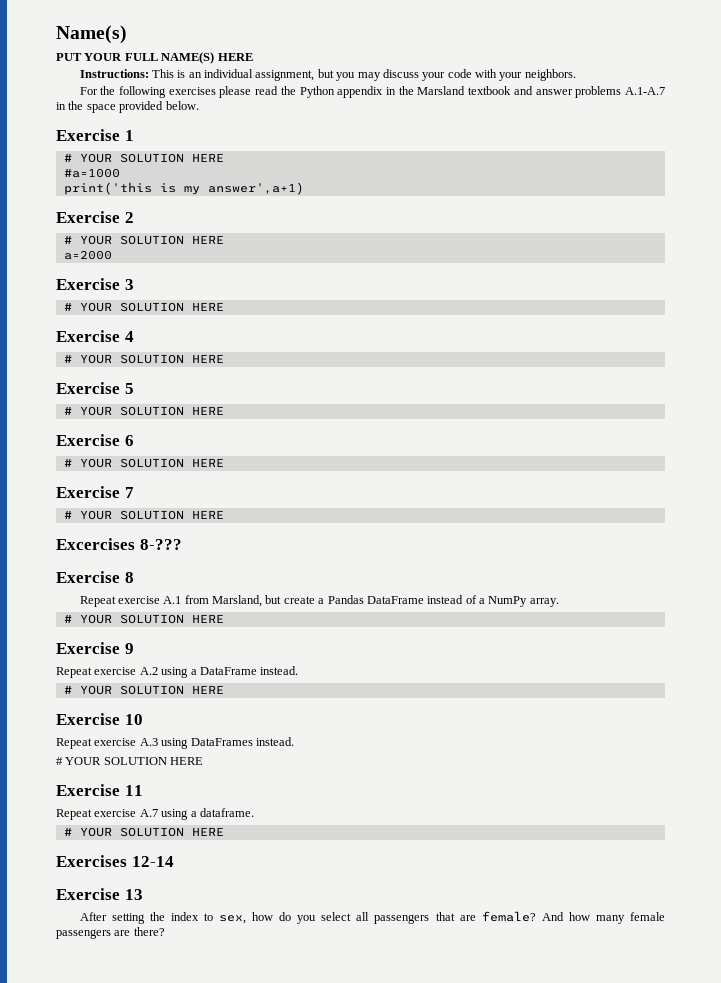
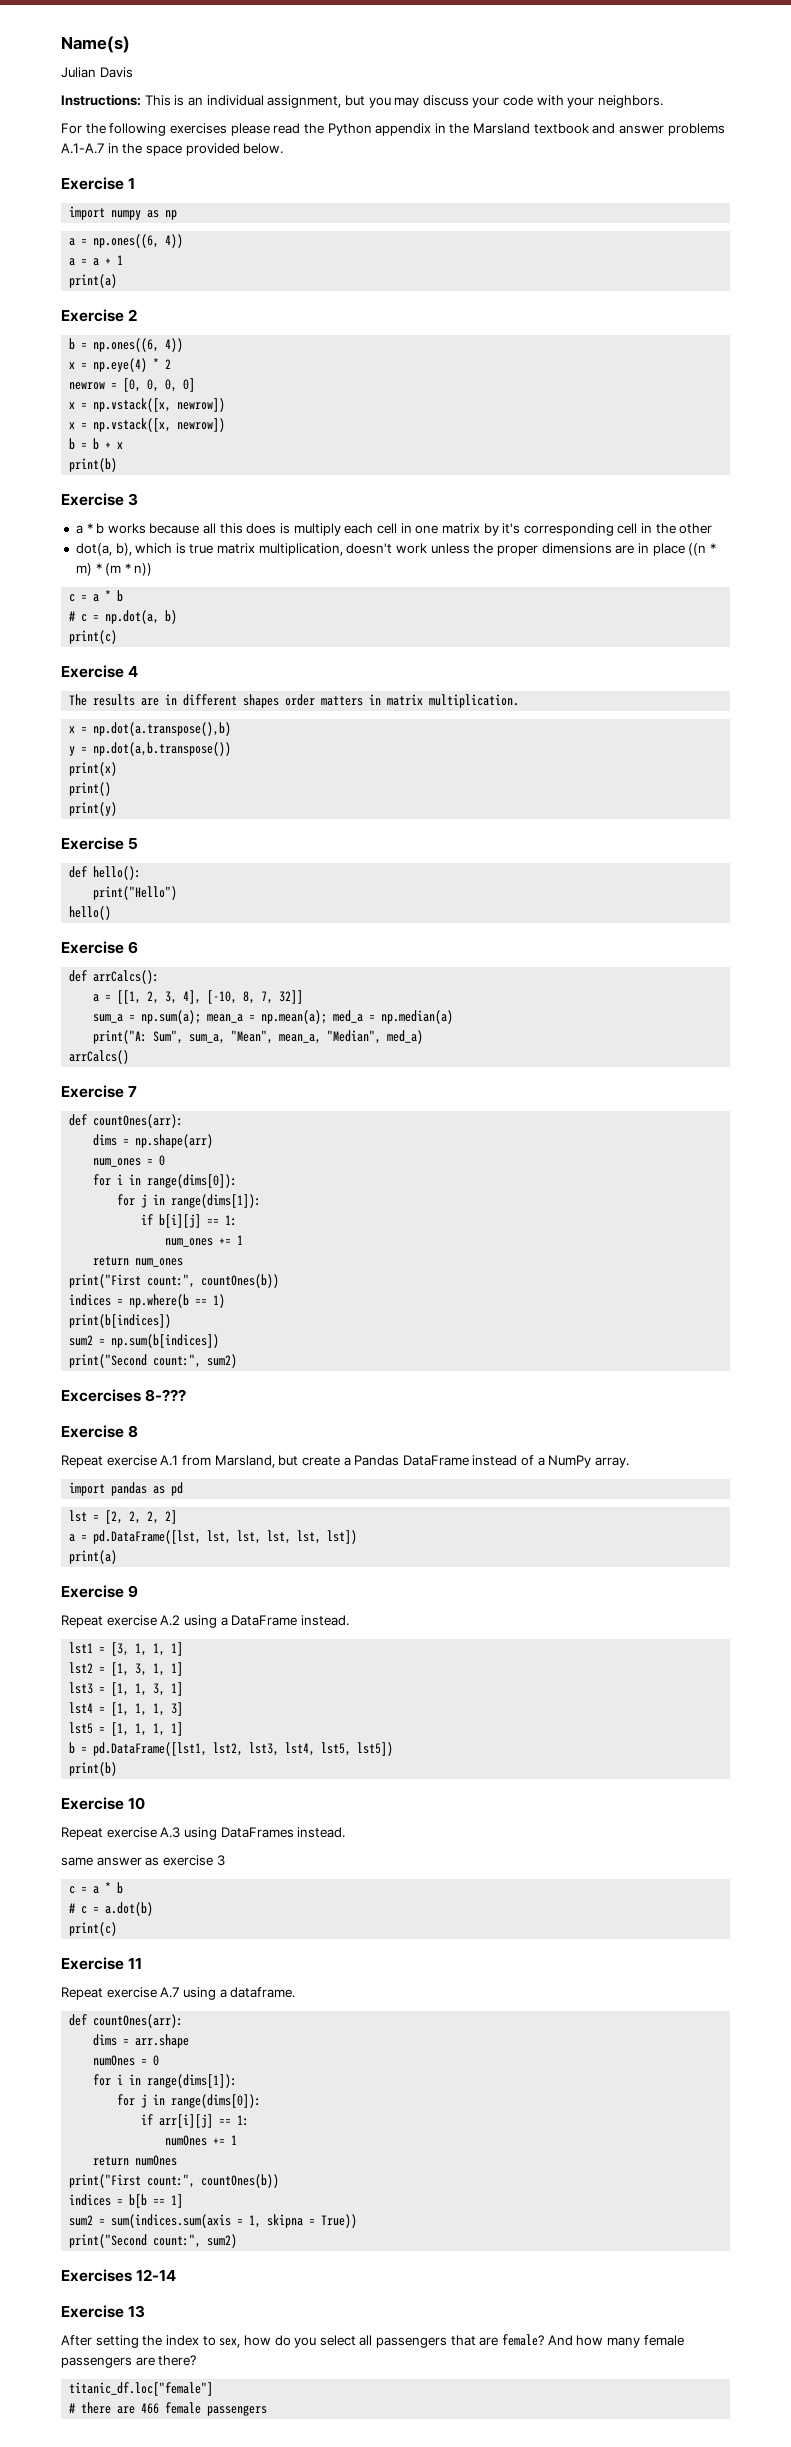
- PUT YOUR FULL NAME(S) HERE
+ Julian Davis
  Exercise 1
- # YOUR SOLUTION HERE
- #a=1000
- print('this is my answer',a+1)
+ import numpy as np
+ a = np.ones((6, 4))
+ a = a + 1
+ print(a)
  Exercise 2
- # YOUR SOLUTION HERE
- a=2000
+ b = np.ones((6, 4))
+ x = np.eye(4) * 2
+ newrow = [0, 0, 0, 0]
+ x = np.vstack([x, newrow])
+ x = np.vstack([x, newrow])
+ b = b + x
+ print(b)
  Exercise 3
- # YOUR SOLUTION HERE
+ a * b works because all this does is multiply each cell in one matrix by it's corresponding cell in the other
+ dot(a, b), which is true matrix multiplication, doesn't work unless the proper dimensions are in place ((n * m) * (m * n))
+ c = a * b
+ # c = np.dot(a, b)
+ print(c)
  Exercise 4
- # YOUR SOLUTION HERE
+ The results are in different shapes order matters in matrix multiplication.
+ x = np.dot(a.transpose(),b)
+ y = np.dot(a,b.transpose())
+ print(x)
+ print()
+ print(y)
  Exercise 5
- # YOUR SOLUTION HERE
+ def hello():
+ print("Hello")
+ hello()
  Exercise 6
- # YOUR SOLUTION HERE
+ def arrCalcs():
+ a = [[1, 2, 3, 4], [-10, 8, 7, 32]]
+ sum_a = np.sum(a); mean_a = np.mean(a); med_a = np.median(a)
+ print("A: Sum", sum_a, "Mean", mean_a, "Median", med_a)
+ arrCalcs()
  Exercise 7
- # YOUR SOLUTION HERE
+ def countOnes(arr):
+ dims = np.shape(arr)
+ num_ones = 0
+ for i in range(dims[0]):
+ for j in range(dims[1]):
+ if b[i][j] == 1:
+ num_ones += 1
+ return num_ones
+ print("First count:", countOnes(b))
+ indices = np.where(b == 1)
+ print(b[indices])
+ sum2 = np.sum(b[indices])
+ print("Second count:", sum2)
  Repeat exercise A.1 from Marsland, but create a Pandas DataFrame instead of a NumPy array.
- # YOUR SOLUTION HERE
+ import pandas as pd
+ lst = [2, 2, 2, 2]
+ a = pd.DataFrame([lst, lst, lst, lst, lst, lst])
+ print(a)
  Repeat exercise A.2 using a DataFrame instead.
- # YOUR SOLUTION HERE
+ lst1 = [3, 1, 1, 1]
+ lst2 = [1, 3, 1, 1]
+ lst3 = [1, 1, 3, 1]
+ lst4 = [1, 1, 1, 3]
+ lst5 = [1, 1, 1, 1]
+ b = pd.DataFrame([lst1, lst2, lst3, lst4, lst5, lst5])
+ print(b)
  Repeat exercise A.3 using DataFrames instead.
- # YOUR SOLUTION HERE
+ same answer as exercise 3
+ c = a * b
+ # c = a.dot(b)
+ print(c)
  Repeat exercise A.7 using a dataframe.
- # YOUR SOLUTION HERE
+ def countOnes(arr):
+ dims = arr.shape
+ numOnes = 0
+ for i in range(dims[1]):
+ for j in range(dims[0]):
+ if arr[i][j] == 1:
+ numOnes += 1
+ return numOnes
+ print("First count:", countOnes(b))
+ indices = b[b == 1]
+ sum2 = sum(indices.sum(axis = 1, skipna = True))
+ print("Second count:", sum2)
+ titanic_df.loc["female"]
+ # there are 466 female passengers

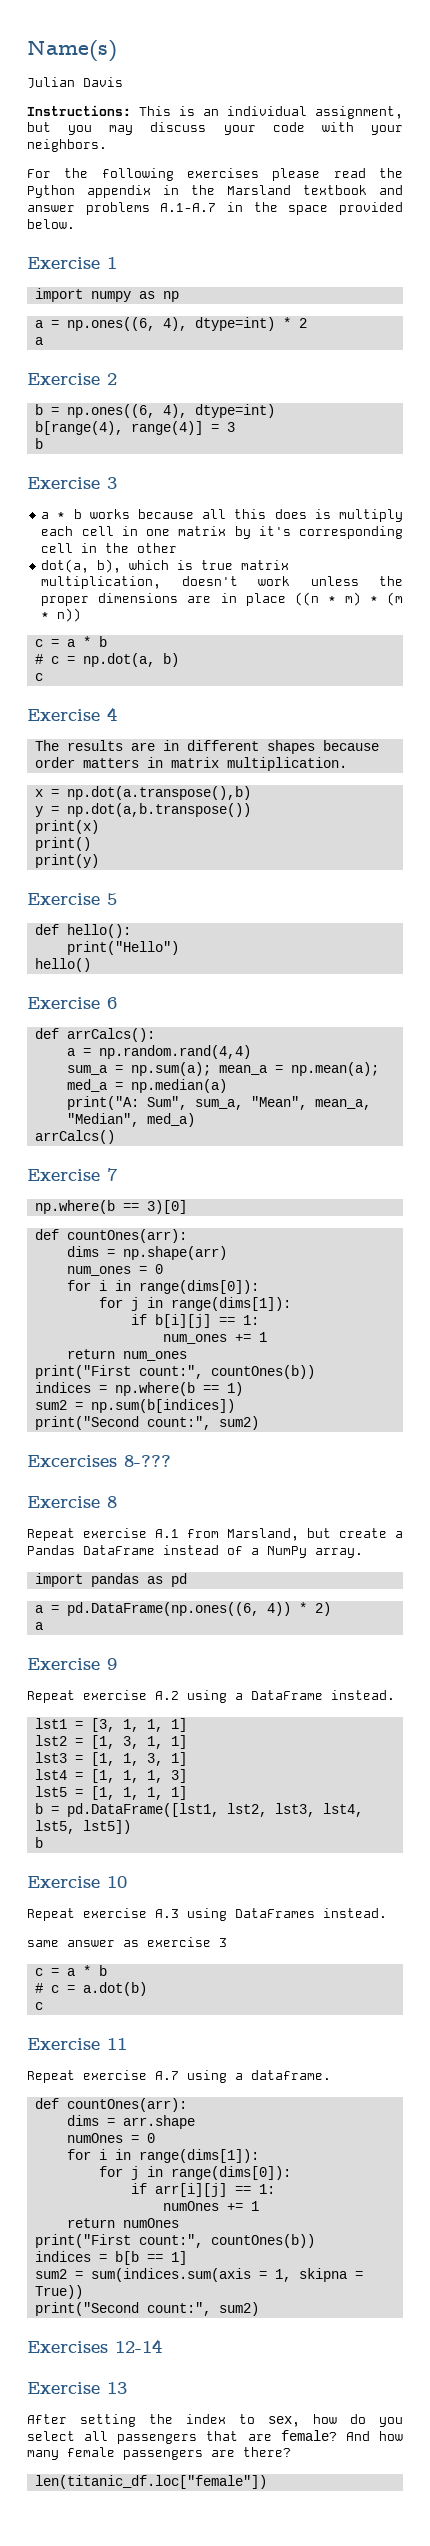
- a = np.ones((6, 4))
- a = a + 1
- print(a)
+ a = np.ones((6, 4), dtype=int) * 2
+ a
- b = np.ones((6, 4))
- x = np.eye(4) * 2
- newrow = [0, 0, 0, 0]
- x = np.vstack([x, newrow])
- x = np.vstack([x, newrow])
- b = b + x
- print(b)
+ b = np.ones((6, 4), dtype=int)
+ b[range(4), range(4)] = 3
+ b
  # c = np.dot(a, b)
- print(c)
+ c
- The results are in different shapes order matters in matrix multiplication.
+ The results are in different shapes because order matters in matrix multiplication.
- a = [[1, 2, 3, 4], [-10, 8, 7, 32]]
+ a = np.random.rand(4,4)
+ np.where(b == 3)[0]
- print(b[indices])
- lst = [2, 2, 2, 2]
- a = pd.DataFrame([lst, lst, lst, lst, lst, lst])
- print(a)
+ a = pd.DataFrame(np.ones((6, 4)) * 2)
+ a
  b = pd.DataFrame([lst1, lst2, lst3, lst4, lst5, lst5])
- print(b)
+ b
  # c = a.dot(b)
- print(c)
+ c
- titanic_df.loc["female"]
- # there are 466 female passengers
+ len(titanic_df.loc["female"])

